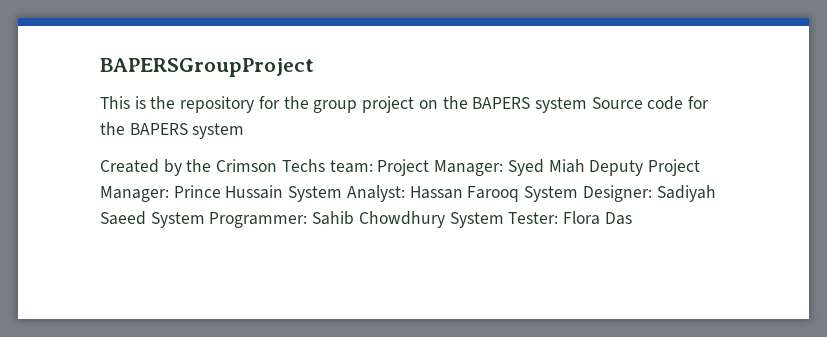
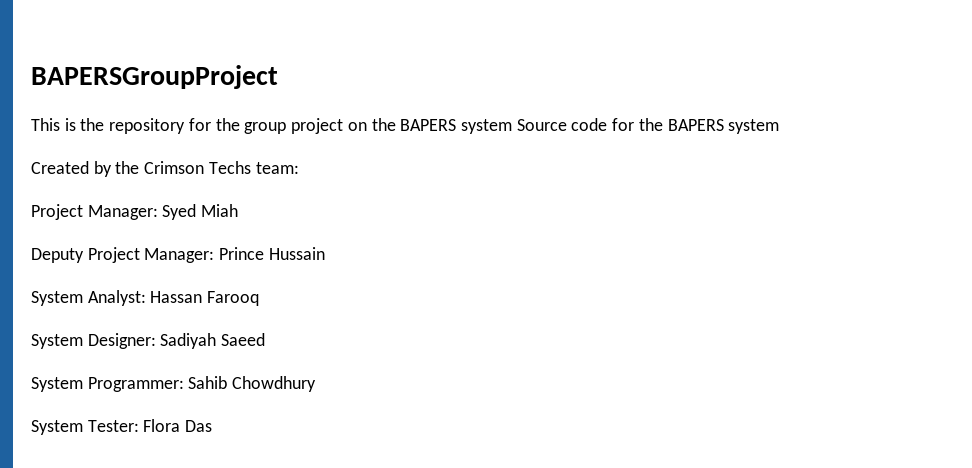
- Created by the Crimson Techs team: Project Manager: Syed Miah Deputy Project Manager: Prince Hussain System Analyst: Hassan Farooq System Designer: Sadiyah Saeed System Programmer: Sahib Chowdhury System Tester: Flora Das
+ Created by the Crimson Techs team:
+ Project Manager: Syed Miah
+ Deputy Project Manager: Prince Hussain
+ System Analyst: Hassan Farooq
+ System Designer: Sadiyah Saeed
+ System Programmer: Sahib Chowdhury
+ System Tester: Flora Das

